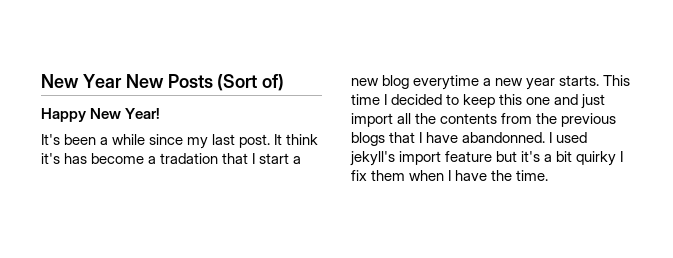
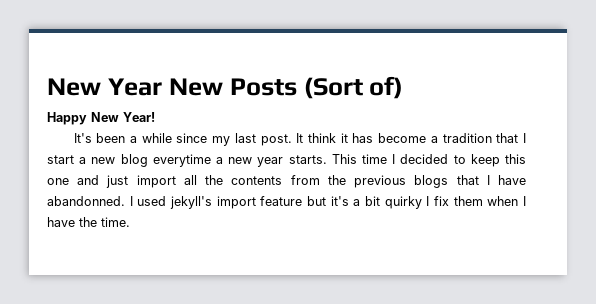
- It think it's has become a tradation that I start a new blog everytime a new year starts.
+ It think it has become a tradition that I start a new blog everytime a new year starts.

